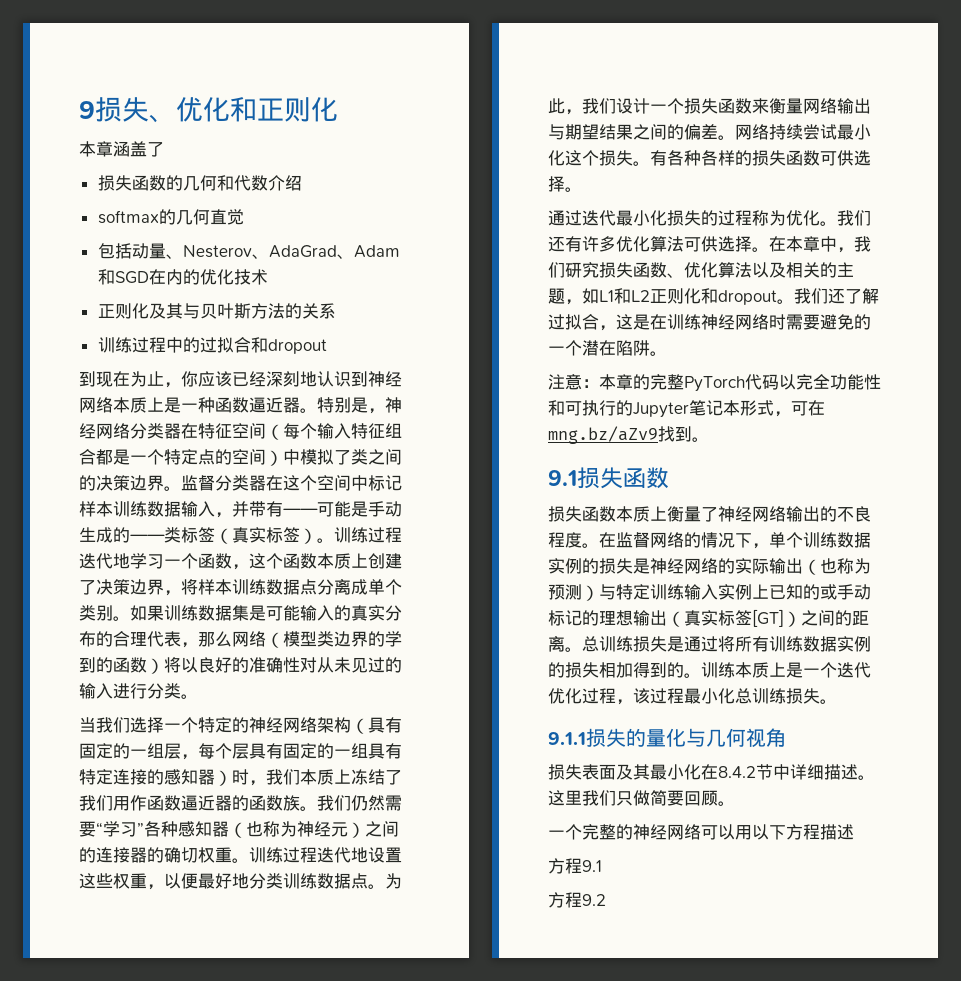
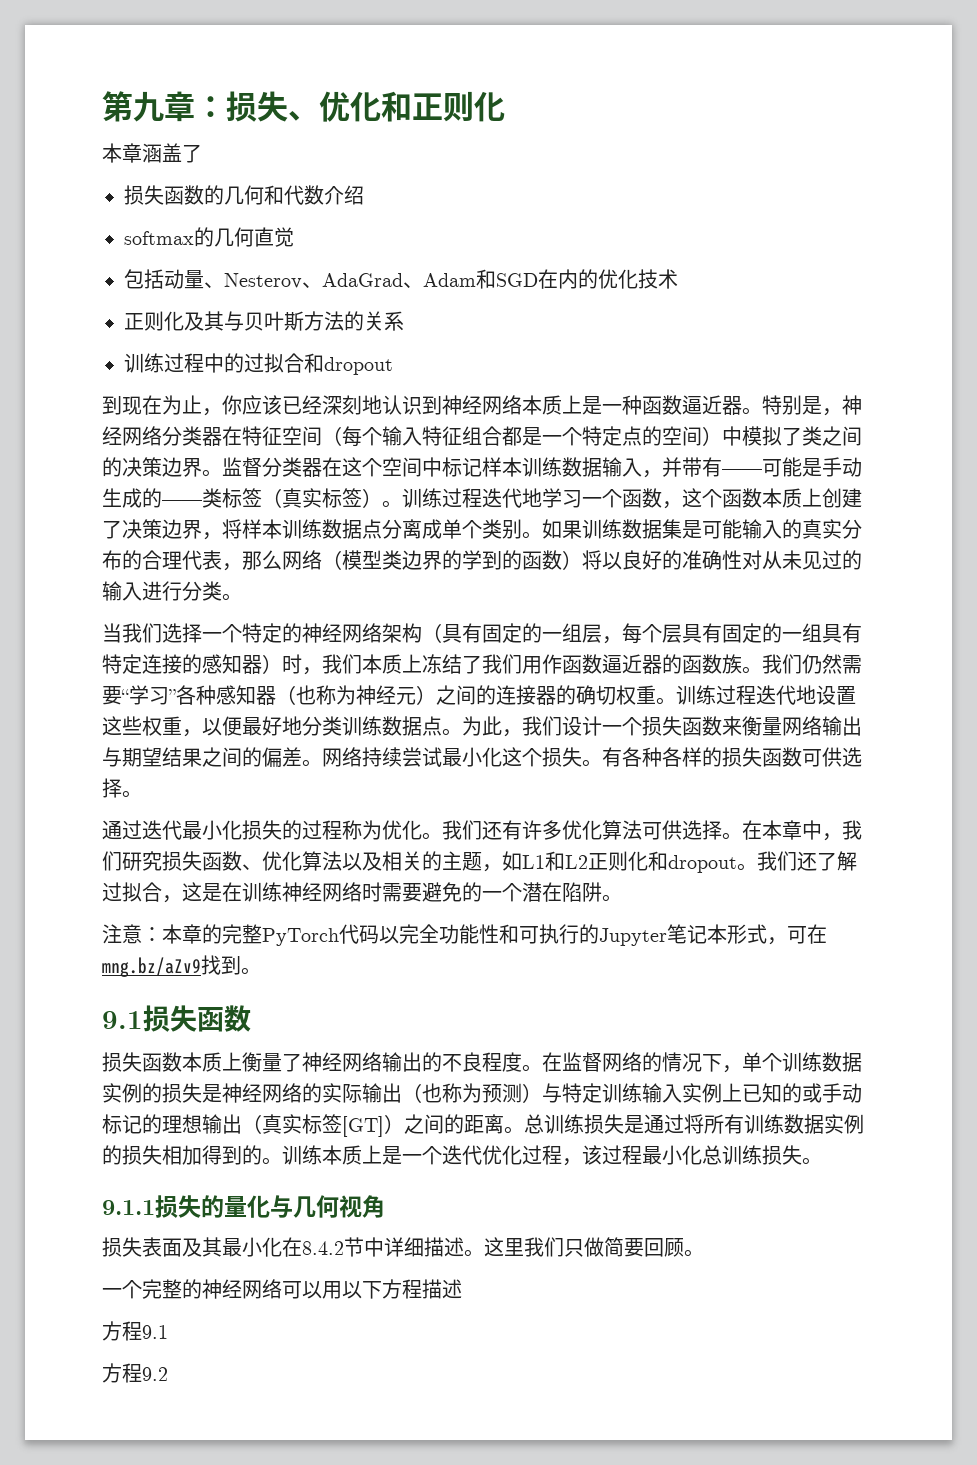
- 9损失、优化和正则化
+ 第九章：损失、优化和正则化

